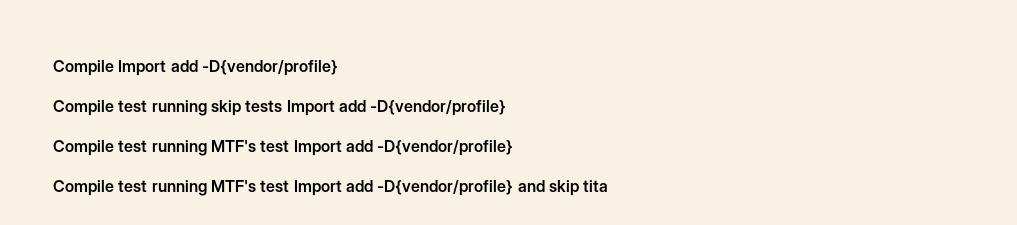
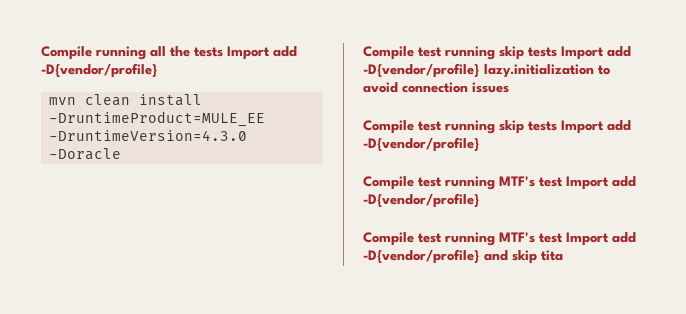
- Compile Import add -D{vendor/profile}
+ Compile running all the tests Import add -D{vendor/profile}
+ mvn clean install -DruntimeProduct=MULE_EE -DruntimeVersion=4.3.0 -Doracle
+ Compile test running skip tests Import add -D{vendor/profile} lazy.initialization to avoid connection issues

